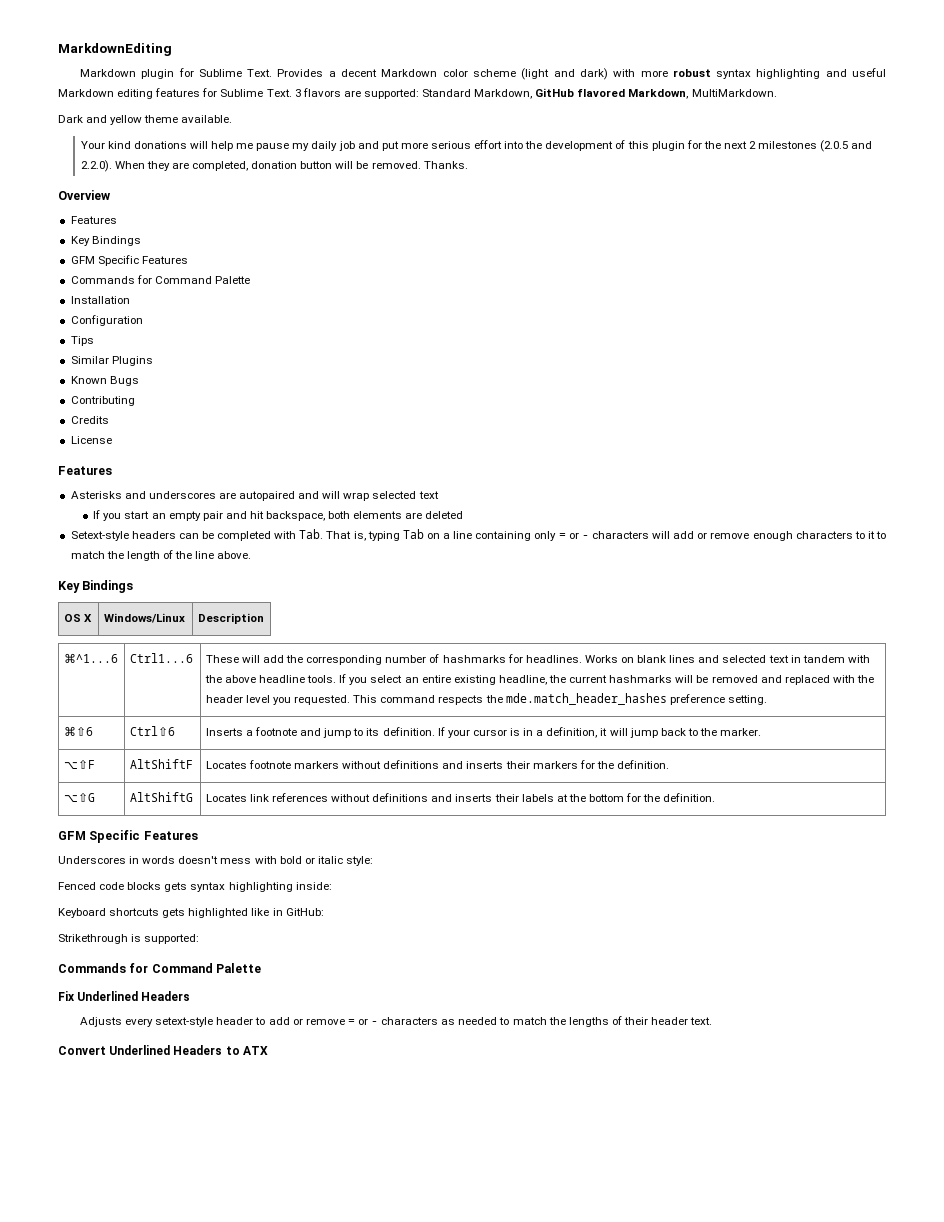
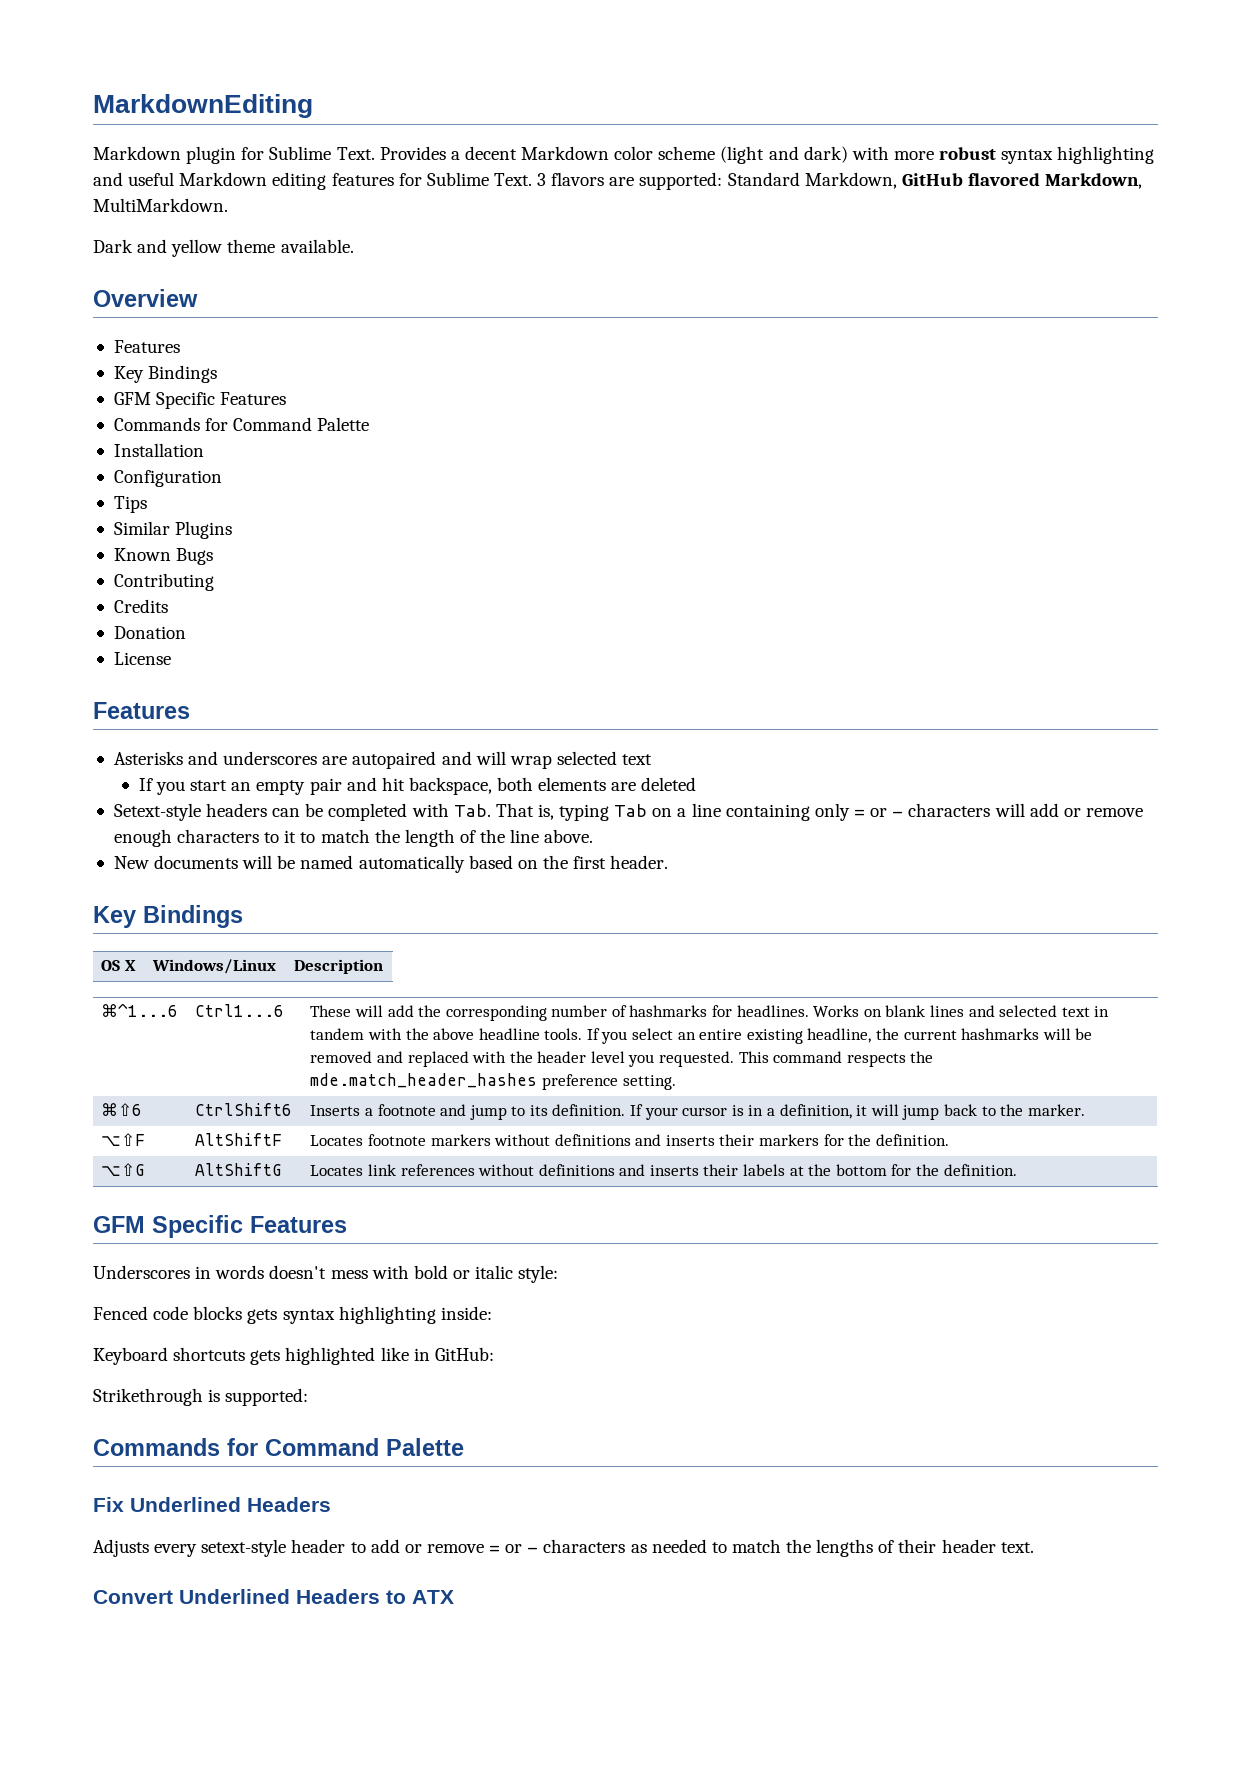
- Your kind donations will help me pause my daily job and put more serious effort into the development of this plugin for the next 2 milestones (2.0.5 and 2.2.0). When they are completed, donation button will be removed. Thanks.
+ Donation
+ New documents will be named automatically based on the first header.
- ⌘⇧6 | Ctrl⇧6 | Inserts a footnote and jump to its definition. If your cursor is in a definition, it will jump back to the marker.
+ ⌘⇧6 | CtrlShift6 | Inserts a footnote and jump to its definition. If your cursor is in a definition, it will jump back to the marker.

